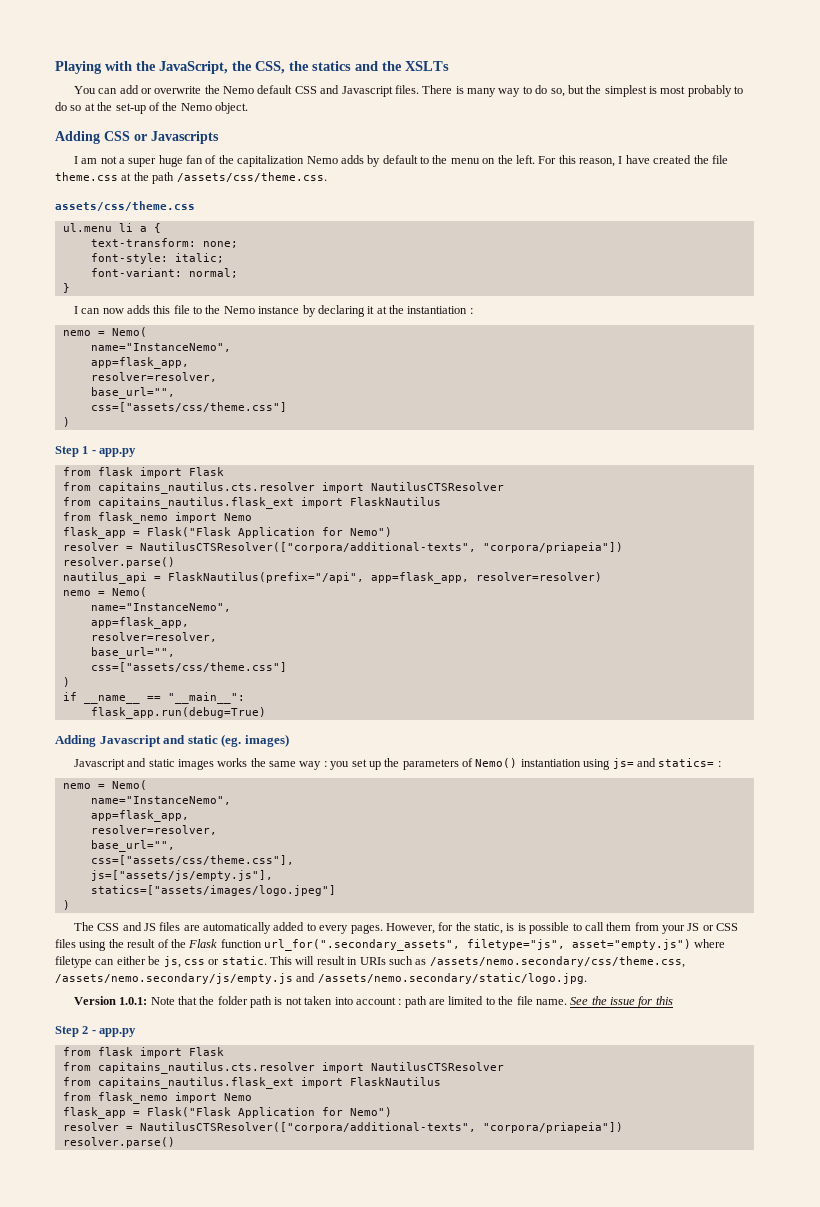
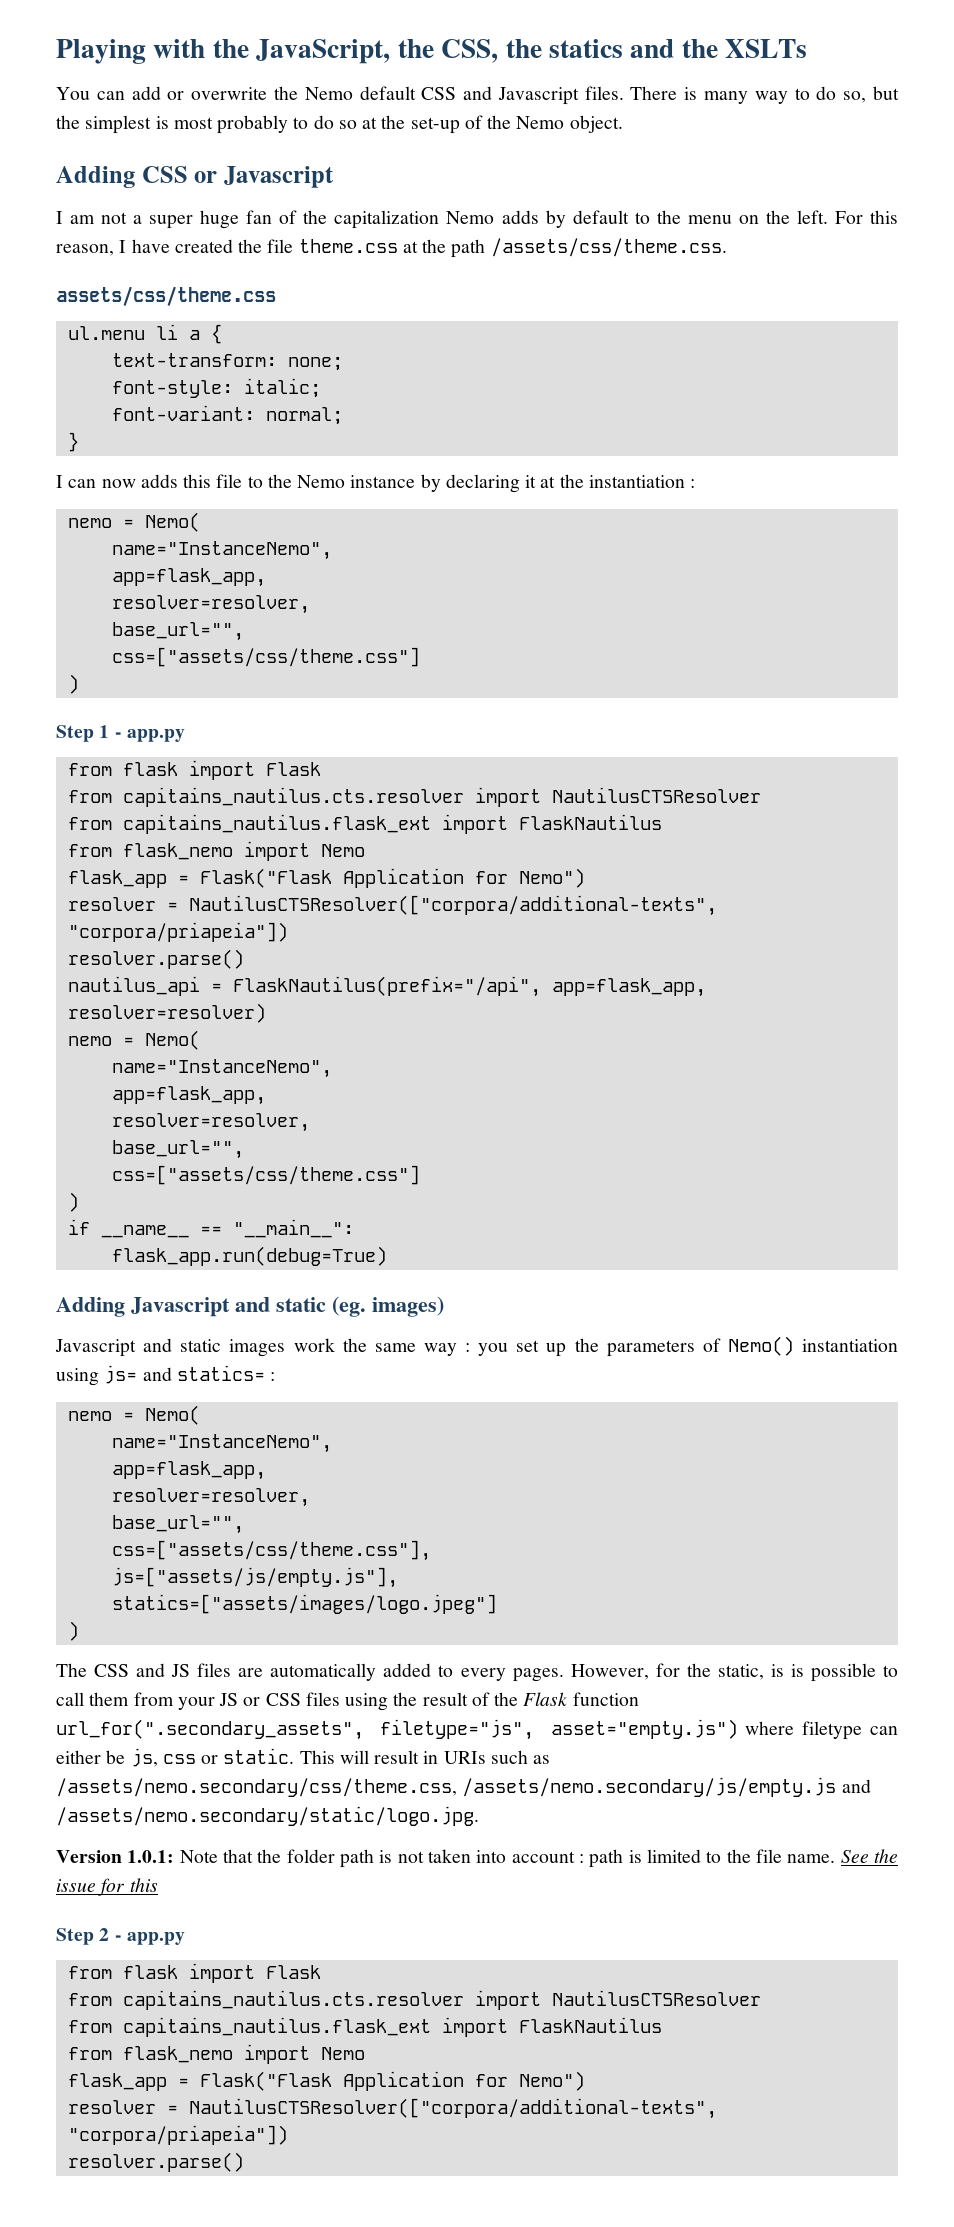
- Adding CSS or Javascripts
+ Adding CSS or Javascript
- Javascript and static images works the same way : you set up the parameters of Nemo() instantiation using js= and statics= :
+ Javascript and static images work the same way : you set up the parameters of Nemo() instantiation using js= and statics= :
- Version 1.0.1: Note that the folder path is not taken into account : path are limited to the file name.
+ Version 1.0.1: Note that the folder path is not taken into account : path is limited to the file name.

